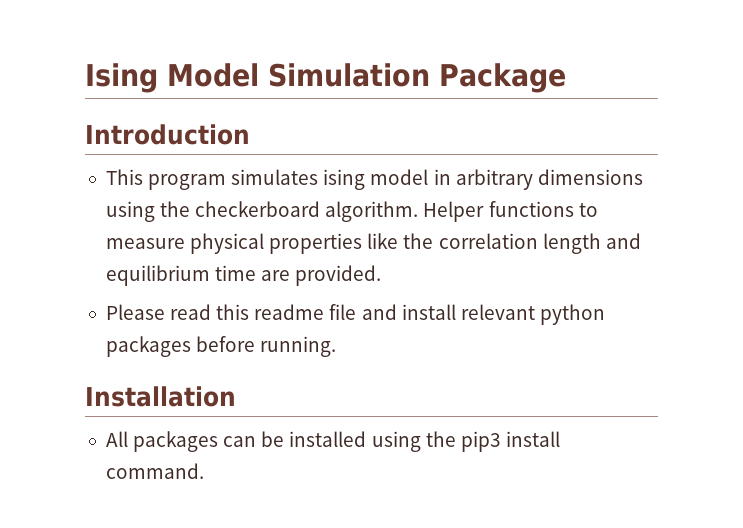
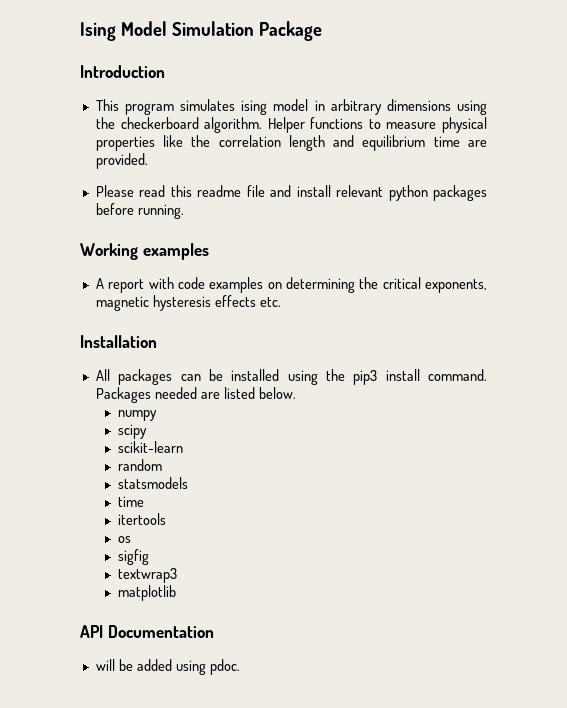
+ Working examples
+ A report with code examples on determining the critical exponents, magnetic hysteresis effects etc.
+ Packages needed are listed below.
+ numpy
+ scipy
+ scikit-learn
+ random
+ statsmodels
+ time
+ itertools
+ os
+ sigfig
+ textwrap3
+ matplotlib
+ API Documentation
+ will be added using pdoc.

